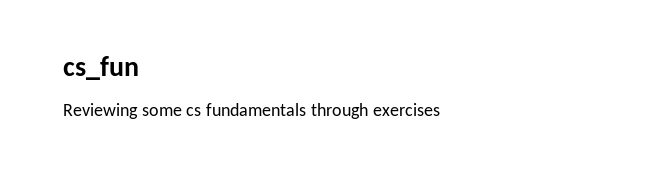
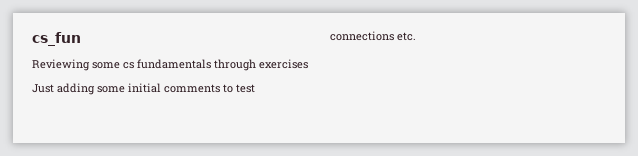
+ Just adding some initial comments to test connections etc.

